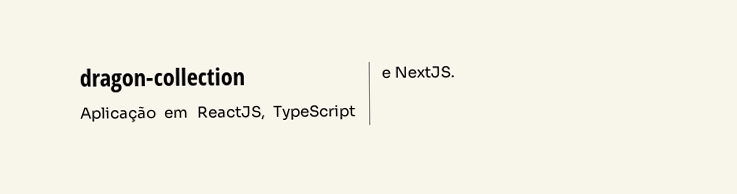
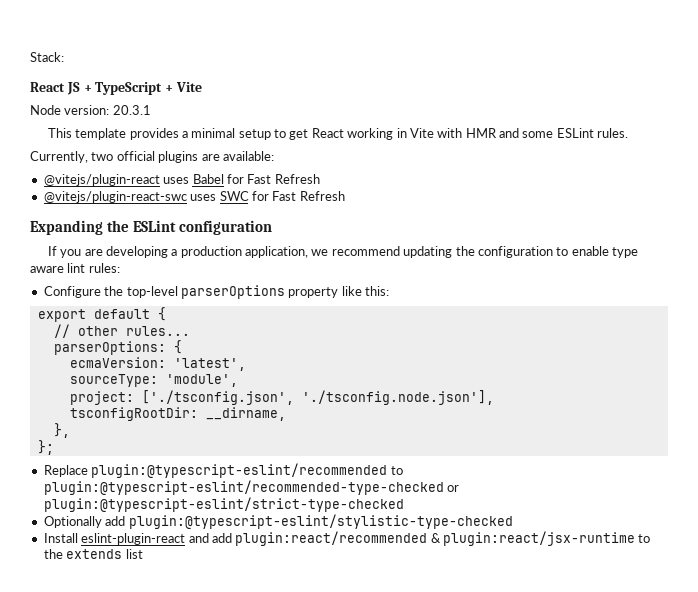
- dragon-collection
- Aplicação em ReactJS, TypeScript e NextJS.
+ Stack:
+ React JS + TypeScript + Vite
+ Node version: 20.3.1
+ This template provides a minimal setup to get React working in Vite with HMR and some ESLint rules.
+ Currently, two official plugins are available:
+ @vitejs/plugin-react uses Babel for Fast Refresh
+ @vitejs/plugin-react-swc uses SWC for Fast Refresh
+ Expanding the ESLint configuration
+ If you are developing a production application, we recommend updating the configuration to enable type aware lint rules:
+ Configure the top-level parserOptions property like this:
+ export default {
+ // other rules...
+ parserOptions: {
+ ecmaVersion: 'latest',
+ sourceType: 'module',
+ project: ['./tsconfig.json', './tsconfig.node.json'],
+ tsconfigRootDir: __dirname,
+ },
+ };
+ Replace plugin:@typescript-eslint/recommended to plugin:@typescript-eslint/recommended-type-checked or plugin:@typescript-eslint/strict-type-checked
+ Optionally add plugin:@typescript-eslint/stylistic-type-checked
+ Install eslint-plugin-react and add plugin:react/recommended & plugin:react/jsx-runtime to the extends list

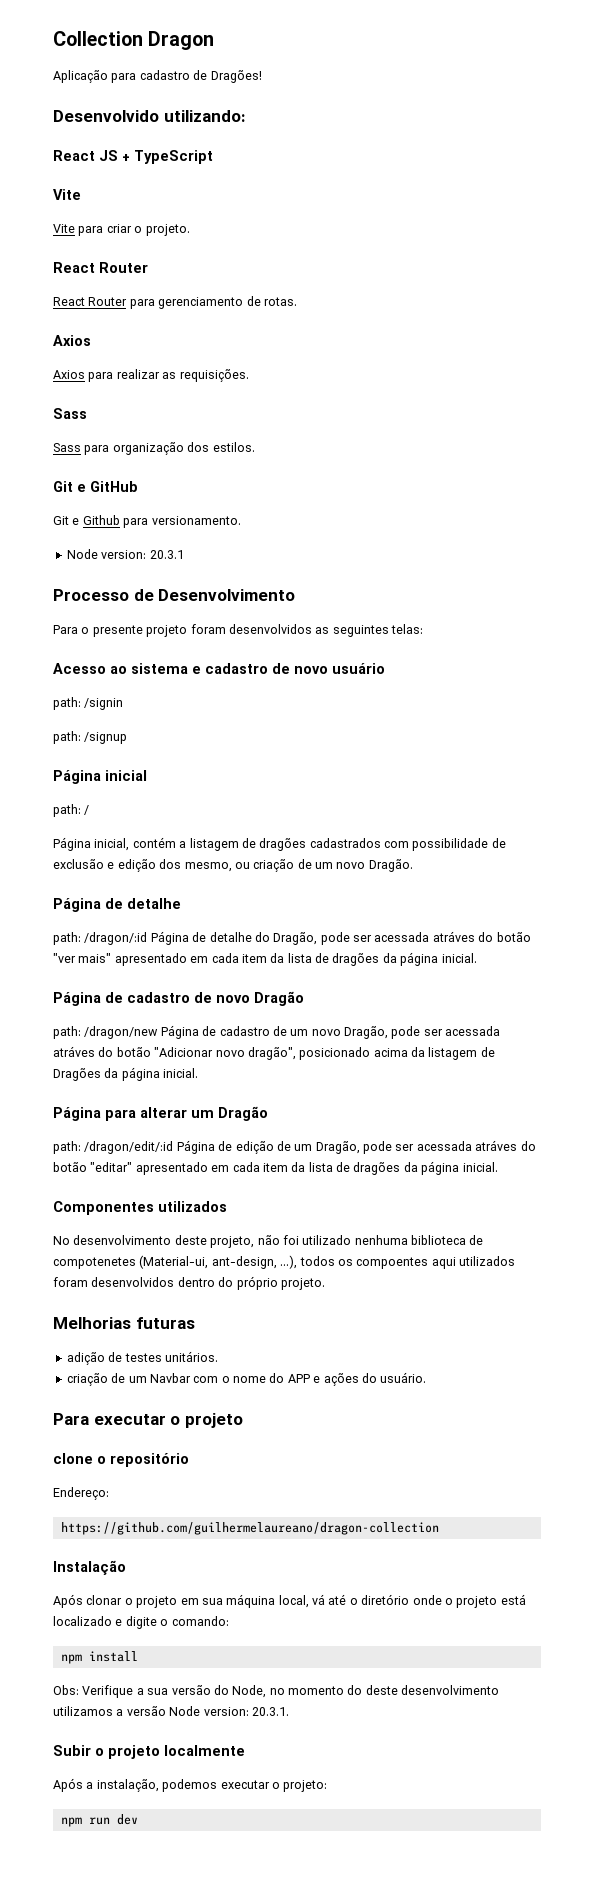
- Stack:
+ Collection Dragon
+ Aplicação para cadastro de Dragões!
+ Desenvolvido utilizando:
- React JS + TypeScript + Vite
+ React JS + TypeScript
+ Vite
+ Vite para criar o projeto.
+ React Router
+ React Router para gerenciamento de rotas.
+ Axios
+ Axios para realizar as requisições.
+ Sass
+ Sass para organização dos estilos.
+ Git e GitHub
+ Git e Github para versionamento.
  Node version: 20.3.1
- This template provides a minimal setup to get React working in Vite with HMR and some ESLint rules.
- Currently, two official plugins are available:
- @vitejs/plugin-react uses Babel for Fast Refresh
- @vitejs/plugin-react-swc uses SWC for Fast Refresh
- Expanding the ESLint configuration
- If you are developing a production application, we recommend updating the configuration to enable type aware lint rules:
- Configure the top-level parserOptions property like this:
- export default {
- // other rules...
- parserOptions: {
- ecmaVersion: 'latest',
- sourceType: 'module',
- project: ['./tsconfig.json', './tsconfig.node.json'],
- tsconfigRootDir: __dirname,
- },
- };
- Replace plugin:@typescript-eslint/recommended to plugin:@typescript-eslint/recommended-type-checked or plugin:@typescript-eslint/strict-type-checked
- Optionally add plugin:@typescript-eslint/stylistic-type-checked
- Install eslint-plugin-react and add plugin:react/recommended & plugin:react/jsx-runtime to the extends list
+ Processo de Desenvolvimento
+ Para o presente projeto foram desenvolvidos as seguintes telas:
+ Acesso ao sistema e cadastro de novo usuário
+ path: /signin
+ path: /signup
+ Página inicial
+ path: /
+ Página inicial, contém a listagem de dragões cadastrados com possibilidade de exclusão e edição dos mesmo, ou criação de um novo Dragão.
+ Página de detalhe
+ path: /dragon/:id Página de detalhe do Dragão, pode ser acessada atráves do botão "ver mais" apresentado em cada item da lista de dragões da página inicial.
+ Página de cadastro de novo Dragão
+ path: /dragon/new Página de cadastro de um novo Dragão, pode ser acessada atráves do botão "Adicionar novo dragão", posicionado acima da listagem de Dragões da página inicial.
+ Página para alterar um Dragão
+ path: /dragon/edit/:id Página de edição de um Dragão, pode ser acessada atráves do botão "editar" apresentado em cada item da lista de dragões da página inicial.
+ Componentes utilizados
+ No desenvolvimento deste projeto, não foi utilizado nenhuma biblioteca de compotenetes (Material-ui, ant-design, ...), todos os compoentes aqui utilizados foram desenvolvidos dentro do próprio projeto.
+ Melhorias futuras
+ adição de testes unitários.
+ criação de um Navbar com o nome do APP e ações do usuário.
+ Para executar o projeto
+ clone o repositório
+ Endereço:
+ https://github.com/guilhermelaureano/dragon-collection
+ Instalação
+ Após clonar o projeto em sua máquina local, vá até o diretório onde o projeto está localizado e digite o comando:
+ npm install
+ Obs: Verifique a sua versão do Node, no momento do deste desenvolvimento utilizamos a versão Node version: 20.3.1.
+ Subir o projeto localmente
+ Após a instalação, podemos executar o projeto:
+ npm run dev

